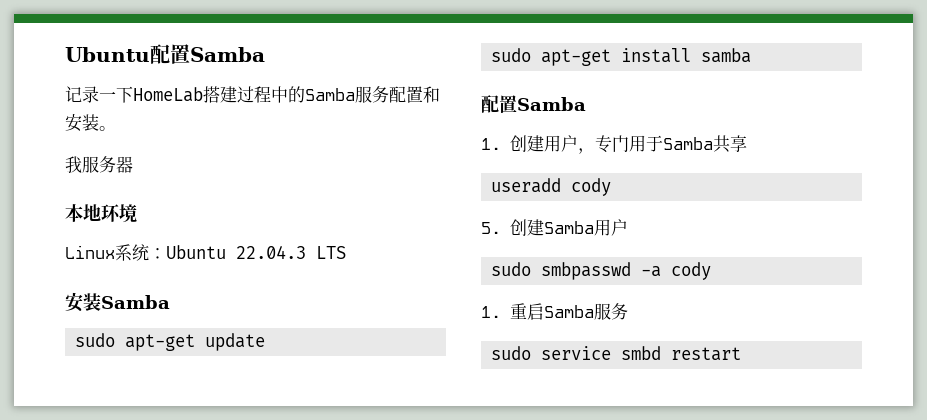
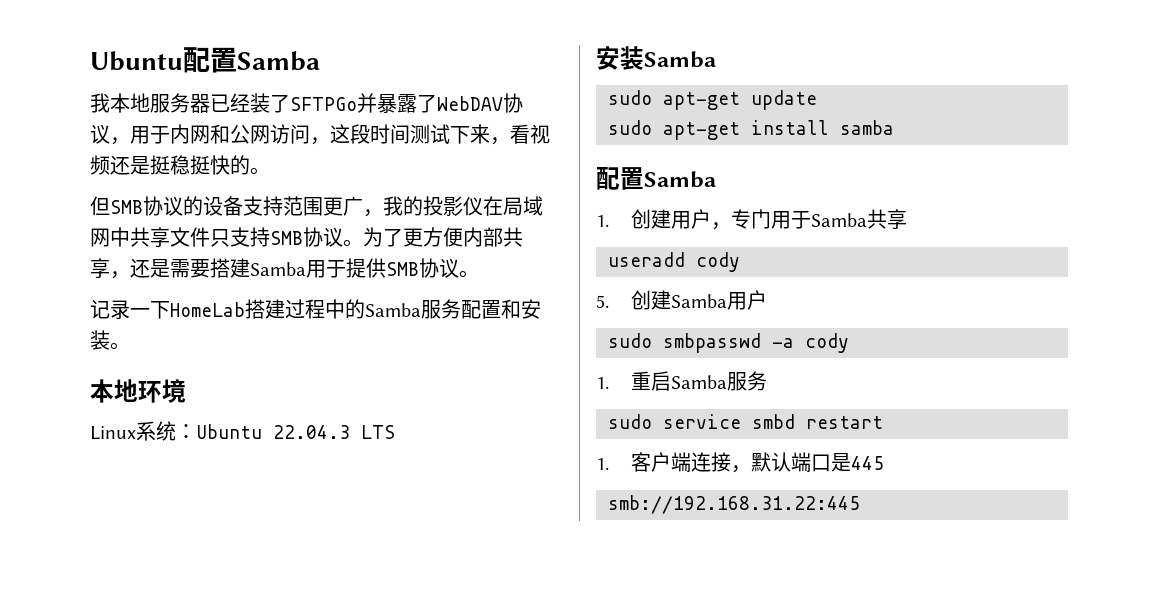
+ 我本地服务器已经装了SFTPGo并暴露了WebDAV协议，用于内网和公网访问，这段时间测试下来，看视频还是挺稳挺快的。
+ 但SMB协议的设备支持范围更广，我的投影仪在局域网中共享文件只支持SMB协议。为了更方便内部共享，还是需要搭建Samba用于提供SMB协议。
- 我服务器
+ 1.客户端连接，默认端口是445
+ smb://192.168.31.22:445

